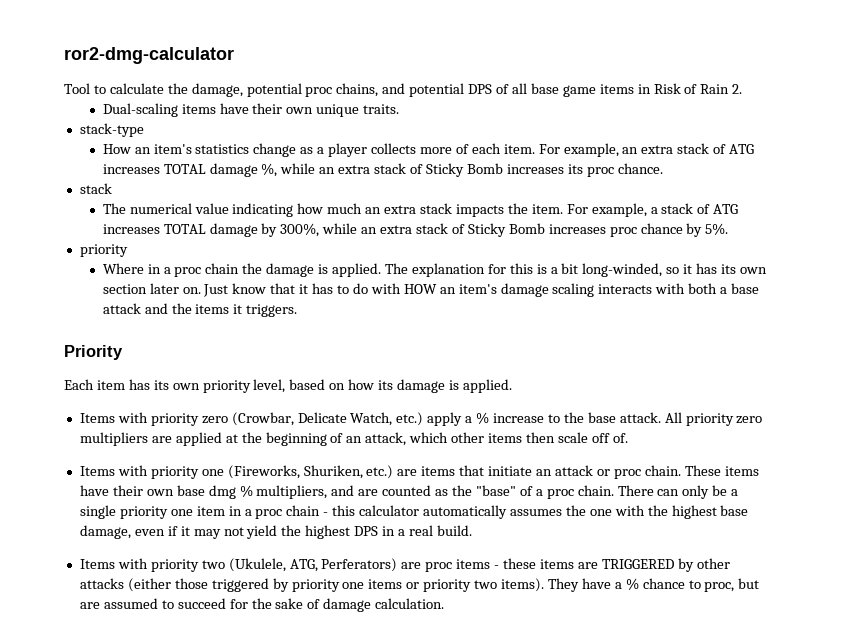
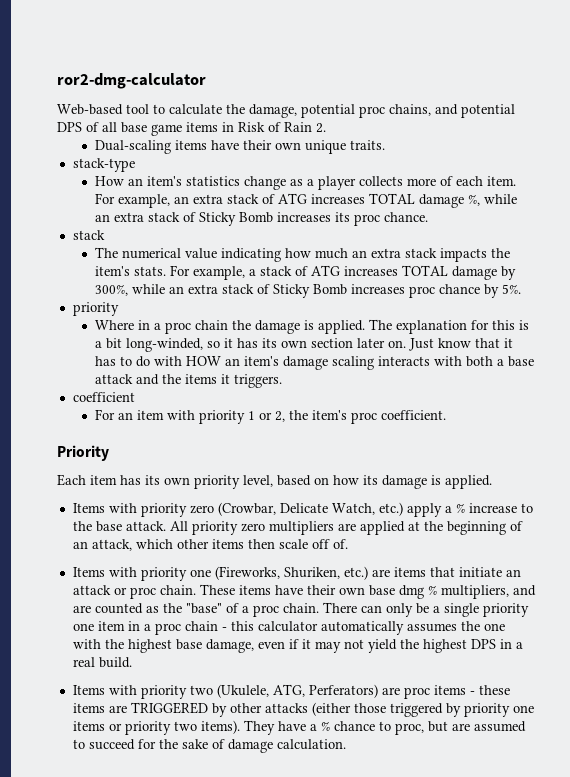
- Tool to calculate the damage, potential proc chains, and potential DPS of all base game items in Risk of Rain 2.
+ Web-based tool to calculate the damage, potential proc chains, and potential DPS of all base game items in Risk of Rain 2.
- The numerical value indicating how much an extra stack impacts the item.
+ The numerical value indicating how much an extra stack impacts the item's stats.
+ coefficient
+ For an item with priority 1 or 2, the item's proc coefficient.

